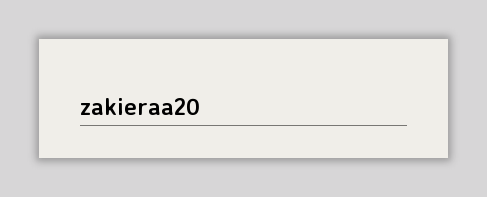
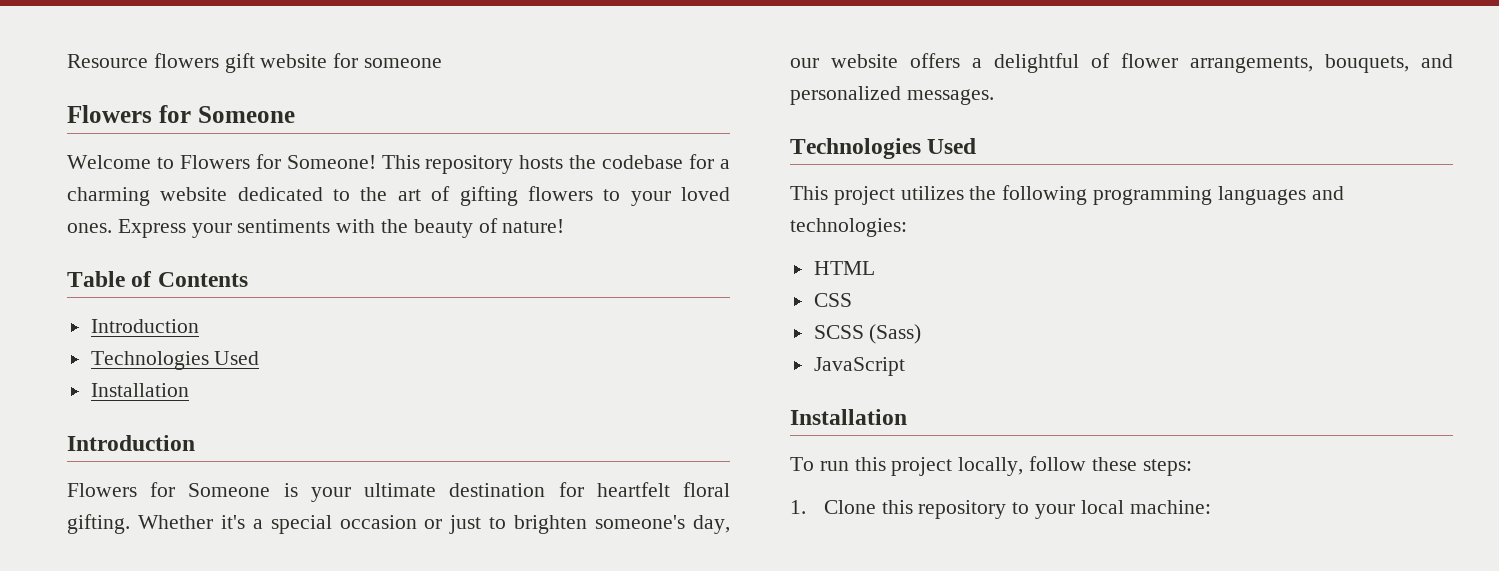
- zakieraa20
+ Resource flowers gift website for someone
+ Flowers for Someone
+ Welcome to Flowers for Someone! This repository hosts the codebase for a charming website dedicated to the art of gifting flowers to your loved ones. Express your sentiments with the beauty of nature!
+ Table of Contents
+ Introduction
+ Technologies Used
+ Installation
+ Introduction
+ Flowers for Someone is your ultimate destination for heartfelt floral gifting. Whether it's a special occasion or just to brighten someone's day, our website offers a delightful of flower arrangements, bouquets, and personalized messages.
+ Technologies Used
+ This project utilizes the following programming languages and technologies:
+ HTML
+ CSS
+ SCSS (Sass)
+ JavaScript
+ Installation
+ To run this project locally, follow these steps:
+ 1. Clone this repository to your local machine:

